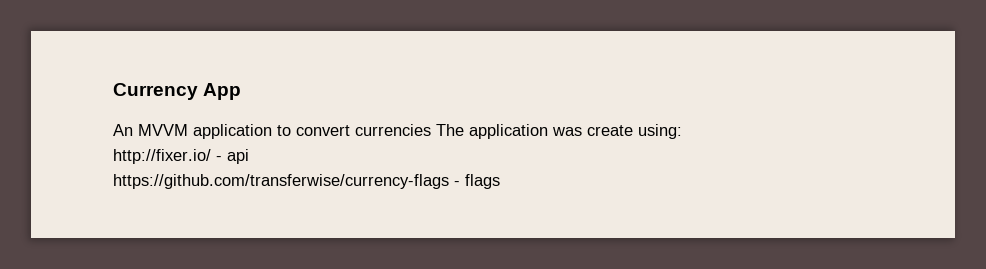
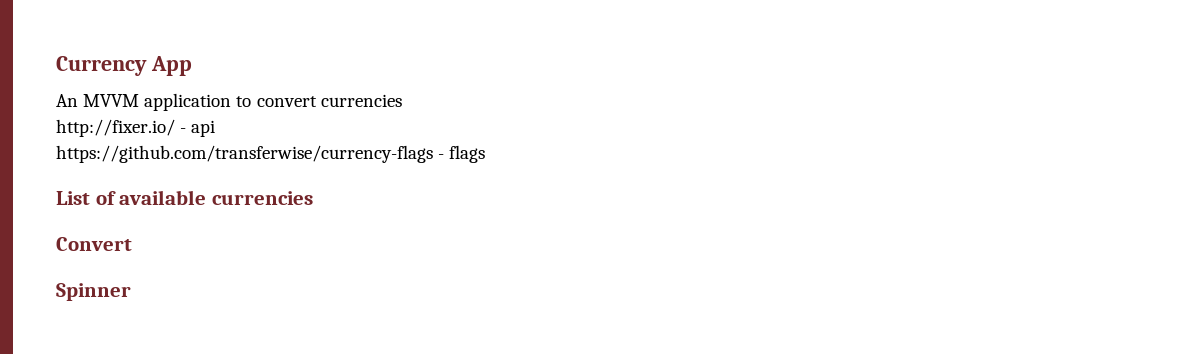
- An MVVM application to convert currencies The application was create using:
+ An MVVM application to convert currencies
+ List of available currencies
+ Convert
+ Spinner

